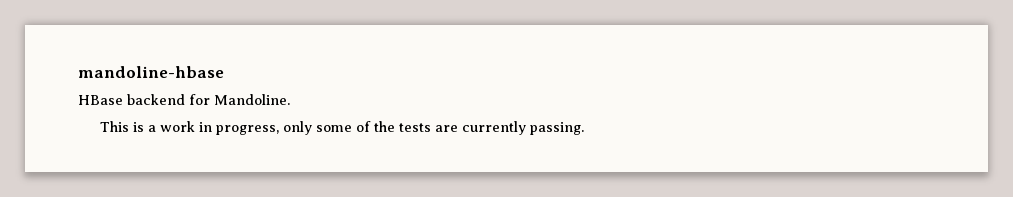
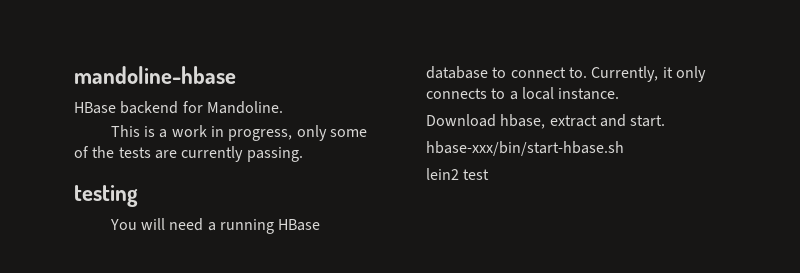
+ testing
+ You will need a running HBase database to connect to. Currently, it only connects to a local instance.
+ Download hbase, extract and start.
+ hbase-xxx/bin/start-hbase.sh
+ lein2 test

